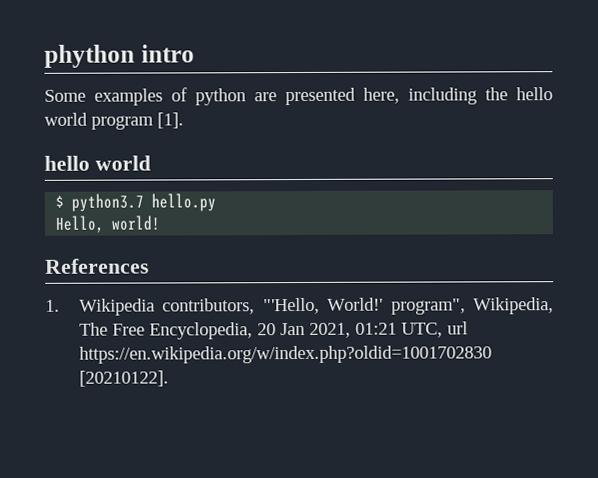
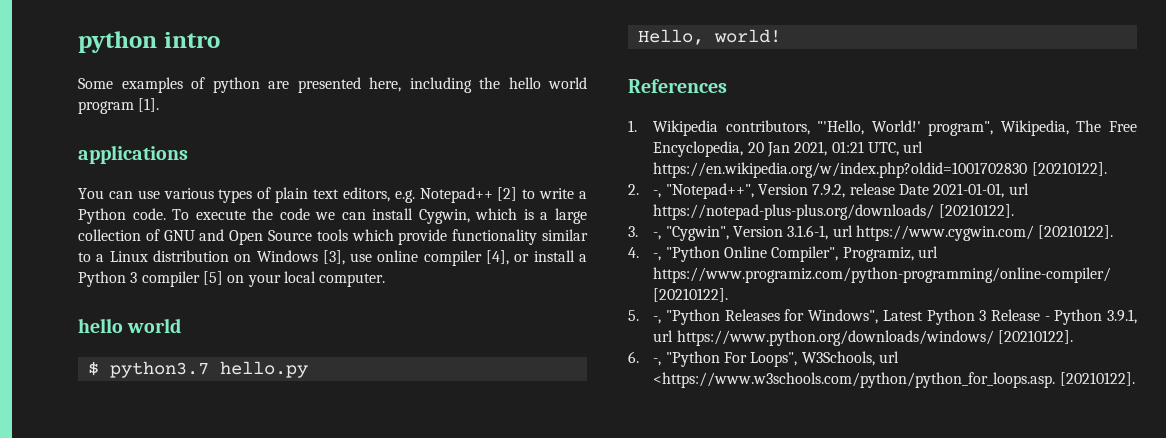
- phython intro
+ python intro
+ applications
+ You can use various types of plain text editors, e.g. Notepad++ [2] to write a Python code. To execute the code we can install Cygwin, which is a large collection of GNU and Open Source tools which provide functionality similar to a Linux distribution on Windows [3], use online compiler [4], or install a Python 3 compiler [5] on your local computer.
+ 2. -, "Notepad++", Version 7.9.2, release Date 2021-01-01, url https://notepad-plus-plus.org/downloads/ [20210122].
+ 3. -, "Cygwin", Version 3.1.6-1, url https://www.cygwin.com/ [20210122].
+ 4. -, "Python Online Compiler", Programiz, url https://www.programiz.com/python-programming/online-compiler/ [20210122].
+ 5. -, "Python Releases for Windows", Latest Python 3 Release - Python 3.9.1, url https://www.python.org/downloads/windows/ [20210122].
+ 6. -, "Python For Loops", W3Schools, url <https://www.w3schools.com/python/python_for_loops.asp. [20210122].

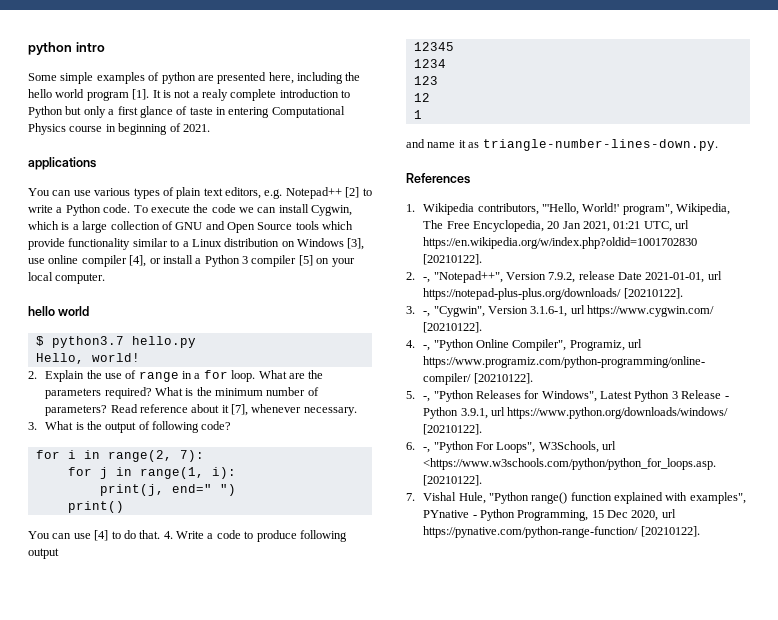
- Some examples of python are presented here, including the hello world program [1].
+ Some simple examples of python are presented here, including the hello world program [1]. It is not a realy complete introduction to Python but only a first glance of taste in entering Computational Physics course in beginning of 2021.
+ 2. Explain the use of range in a for loop. What are the parameters required? What is the minimum number of parameters? Read reference about it [7], whenever necessary.
+ 3. What is the output of following code?
+ for i in range(2, 7):
+ for j in range(1, i):
+ print(j, end=" ")
+ print()
+ You can use [4] to do that. 4. Write a code to produce following output
+ 12345
+ 1234
+ 123
+ 12
+ 1
+ and name it as triangle-number-lines-down.py.
+ 7. Vishal Hule, "Python range() function explained with examples", PYnative - Python Programming, 15 Dec 2020, url https://pynative.com/python-range-function/ [20210122].

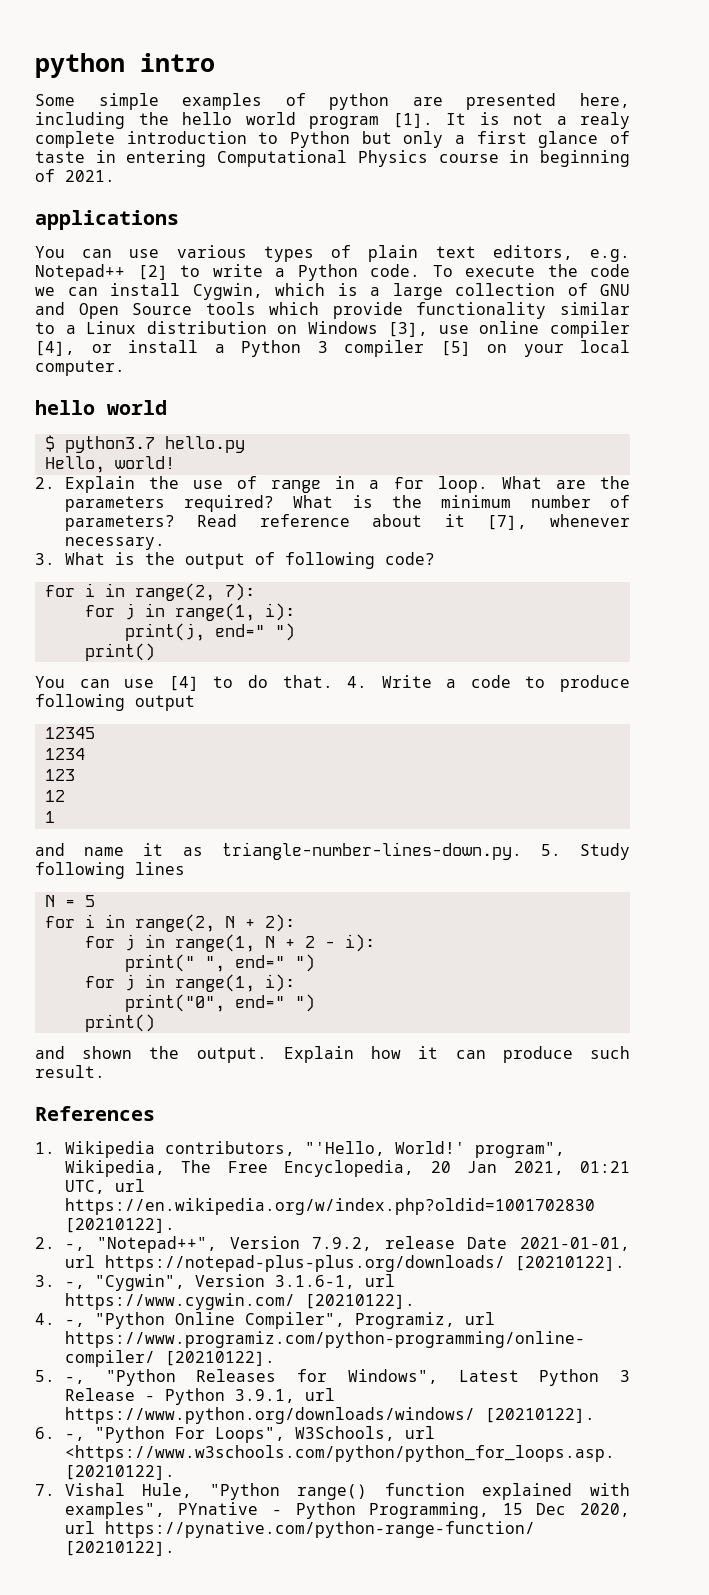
- and name it as triangle-number-lines-down.py.
+ and name it as triangle-number-lines-down.py. 5. Study following lines
+ N = 5
+ for i in range(2, N + 2):
+ for j in range(1, N + 2 - i):
+ print(" ", end=" ")
+ for j in range(1, i):
+ print("0", end=" ")
+ print()
+ and shown the output. Explain how it can produce such result.

